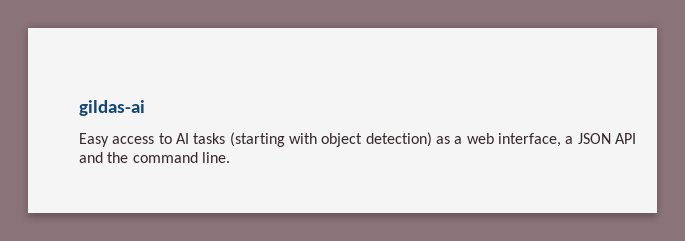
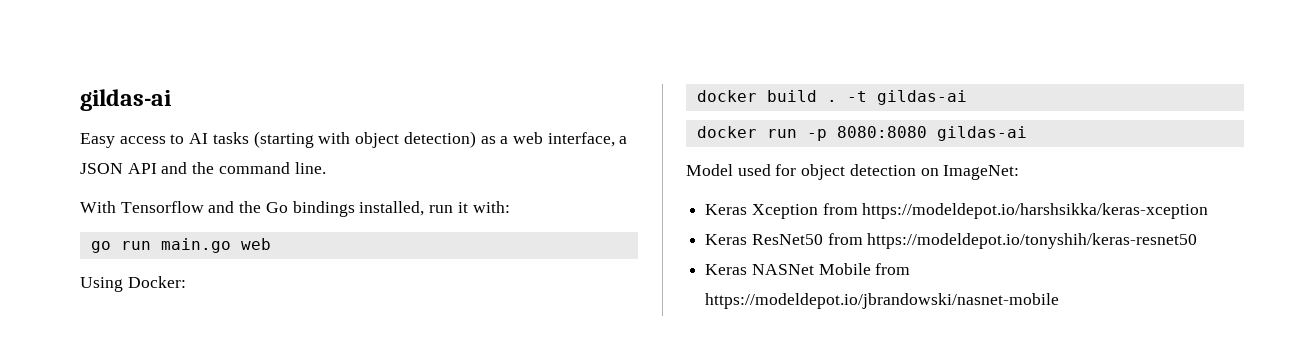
+ With Tensorflow and the Go bindings installed, run it with:
+ go run main.go web
+ Using Docker:
+ docker build . -t gildas-ai
+ docker run -p 8080:8080 gildas-ai
+ Model used for object detection on ImageNet:
+ Keras Xception from https://modeldepot.io/harshsikka/keras-xception
+ Keras ResNet50 from https://modeldepot.io/tonyshih/keras-resnet50
+ Keras NASNet Mobile from https://modeldepot.io/jbrandowski/nasnet-mobile

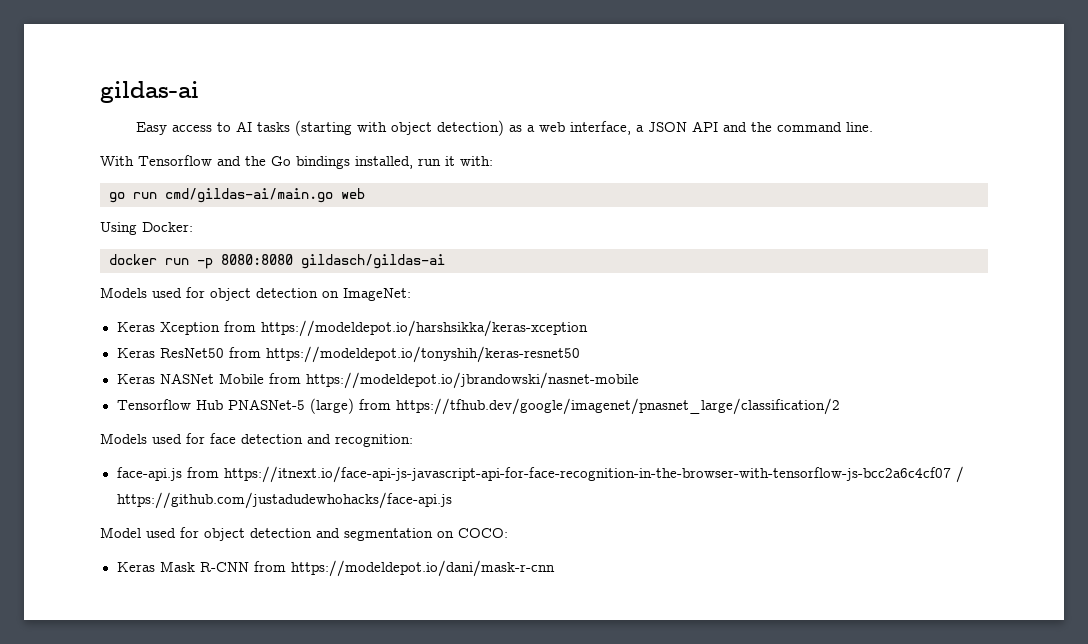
- go run main.go web
+ go run cmd/gildas-ai/main.go web
- docker build . -t gildas-ai
- docker run -p 8080:8080 gildas-ai
- Model used for object detection on ImageNet:
+ docker run -p 8080:8080 gildasch/gildas-ai
+ Models used for object detection on ImageNet:
+ Tensorflow Hub PNASNet-5 (large) from https://tfhub.dev/google/imagenet/pnasnet_large/classification/2
+ Models used for face detection and recognition:
+ face-api.js from https://itnext.io/face-api-js-javascript-api-for-face-recognition-in-the-browser-with-tensorflow-js-bcc2a6c4cf07 / https://github.com/justadudewhohacks/face-api.js
+ Model used for object detection and segmentation on COCO:
+ Keras Mask R-CNN from https://modeldepot.io/dani/mask-r-cnn

